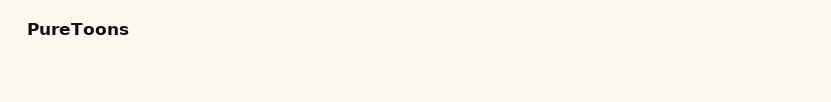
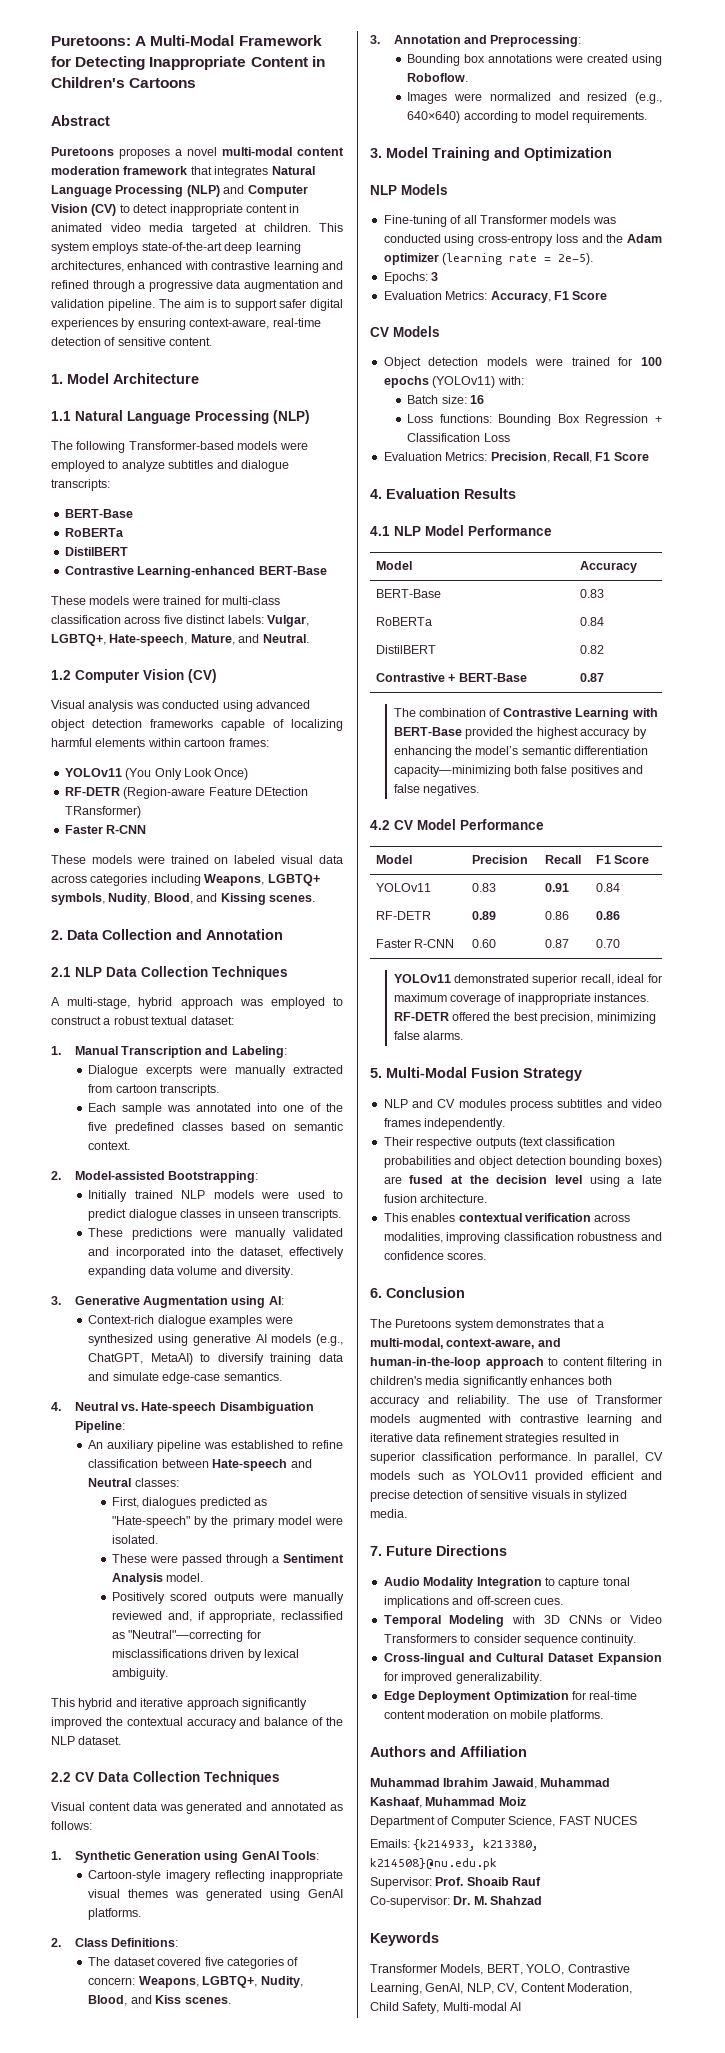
- PureToons
+ Puretoons: A Multi-Modal Framework for Detecting Inappropriate Content in Children's Cartoons
+ Abstract
+ Puretoons proposes a novel multi-modal content moderation framework that integrates Natural Language Processing (NLP) and Computer Vision (CV) to detect inappropriate content in animated video media targeted at children. This system employs state-of-the-art deep learning architectures, enhanced with contrastive learning and refined through a progressive data augmentation and validation pipeline. The aim is to support safer digital experiences by ensuring context-aware, real-time detection of sensitive content.
+ 1. Model Architecture
+ 1.1 Natural Language Processing (NLP)
+ The following Transformer-based models were employed to analyze subtitles and dialogue transcripts:
+ BERT-Base
+ RoBERTa
+ DistilBERT
+ Contrastive Learning-enhanced BERT-Base
+ These models were trained for multi-class classification across five distinct labels: Vulgar, LGBTQ+, Hate-speech, Mature, and Neutral.
+ 1.2 Computer Vision (CV)
+ Visual analysis was conducted using advanced object detection frameworks capable of localizing harmful elements within cartoon frames:
+ YOLOv11 (You Only Look Once)
+ RF-DETR (Region-aware Feature DEtection TRansformer)
+ Faster R-CNN
+ These models were trained on labeled visual data across categories including Weapons, LGBTQ+ symbols, Nudity, Blood, and Kissing scenes.
+ 2. Data Collection and Annotation
+ 2.1 NLP Data Collection Techniques
+ A multi-stage, hybrid approach was employed to construct a robust textual dataset:
+ 1. Manual Transcription and Labeling:
+ Dialogue excerpts were manually extracted from cartoon transcripts.
+ Each sample was annotated into one of the five predefined classes based on semantic context.
+ 2. Model-assisted Bootstrapping:
+ Initially trained NLP models were used to predict dialogue classes in unseen transcripts.
+ These predictions were manually validated and incorporated into the dataset, effectively expanding data volume and diversity.
+ 3. Generative Augmentation using AI:
+ Context-rich dialogue examples were synthesized using generative AI models (e.g., ChatGPT, MetaAI) to diversify training data and simulate edge-case semantics.
+ 4. Neutral vs. Hate-speech Disambiguation Pipeline:
+ An auxiliary pipeline was established to refine classification between Hate-speech and Neutral classes:
+ First, dialogues predicted as "Hate-speech" by the primary model were isolated.
+ These were passed through a Sentiment Analysis model.
+ Positively scored outputs were manually reviewed and, if appropriate, reclassified as "Neutral"—correcting for misclassifications driven by lexical ambiguity.
+ This hybrid and iterative approach significantly improved the contextual accuracy and balance of the NLP dataset.
+ 2.2 CV Data Collection Techniques
+ Visual content data was generated and annotated as follows:
+ 1. Synthetic Generation using GenAI Tools:
+ Cartoon-style imagery reflecting inappropriate visual themes was generated using GenAI platforms.
+ 2. Class Definitions:
+ The dataset covered five categories of concern: Weapons, LGBTQ+, Nudity, Blood, and Kiss scenes.
+ 3. Annotation and Preprocessing:
+ Bounding box annotations were created using Roboflow.
+ Images were normalized and resized (e.g., 640×640) according to model requirements.
+ 3. Model Training and Optimization
+ NLP Models
+ Fine-tuning of all Transformer models was conducted using cross-entropy loss and the Adam optimizer (learning rate = 2e-5).
+ Epochs: 3
+ Evaluation Metrics: Accuracy, F1 Score
+ CV Models
+ Object detection models were trained for 100 epochs (YOLOv11) with:
+ Batch size: 16
+ Loss functions: Bounding Box Regression + Classification Loss
+ Evaluation Metrics: Precision, Recall, F1 Score
+ 4. Evaluation Results
+ 4.1 NLP Model Performance
+ Model | Accuracy
+ BERT-Base | 0.83
+ RoBERTa | 0.84
+ DistilBERT | 0.82
+ Contrastive + BERT-Base | 0.87
+ The combination of Contrastive Learning with BERT-Base provided the highest accuracy by enhancing the model’s semantic differentiation capacity—minimizing both false positives and false negatives.
+ 4.2 CV Model Performance
+ Model | Precision | Recall | F1 Score
+ YOLOv11 | 0.83 | 0.91 | 0.84
+ RF-DETR | 0.89 | 0.86 | 0.86
+ Faster R-CNN | 0.60 | 0.87 | 0.70
+ YOLOv11 demonstrated superior recall, ideal for maximum coverage of inappropriate instances. RF-DETR offered the best precision, minimizing false alarms.
+ 5. Multi-Modal Fusion Strategy
+ NLP and CV modules process subtitles and video frames independently.
+ Their respective outputs (text classification probabilities and object detection bounding boxes) are fused at the decision level using a late fusion architecture.
+ This enables contextual verification across modalities, improving classification robustness and confidence scores.
+ 6. Conclusion
+ The Puretoons system demonstrates that a multi-modal, context-aware, and human-in-the-loop approach to content filtering in children's media significantly enhances both accuracy and reliability. The use of Transformer models augmented with contrastive learning and iterative data refinement strategies resulted in superior classification performance. In parallel, CV models such as YOLOv11 provided efficient and precise detection of sensitive visuals in stylized media.
+ 7. Future Directions
+ Audio Modality Integration to capture tonal implications and off-screen cues.
+ Temporal Modeling with 3D CNNs or Video Transformers to consider sequence continuity.
+ Cross-lingual and Cultural Dataset Expansion for improved generalizability.
+ Edge Deployment Optimization for real-time content moderation on mobile platforms.
+ Authors and Affiliation
+ Muhammad Ibrahim Jawaid, Muhammad Kashaaf, Muhammad Moiz
+ Department of Computer Science, FAST NUCES
+ Emails: {k214933, k213380, k214508}@nu.edu.pk
+ Supervisor: Prof. Shoaib Rauf
+ Co-supervisor: Dr. M. Shahzad
+ Keywords
+ Transformer Models, BERT, YOLO, Contrastive Learning, GenAI, NLP, CV, Content Moderation, Child Safety, Multi-modal AI

